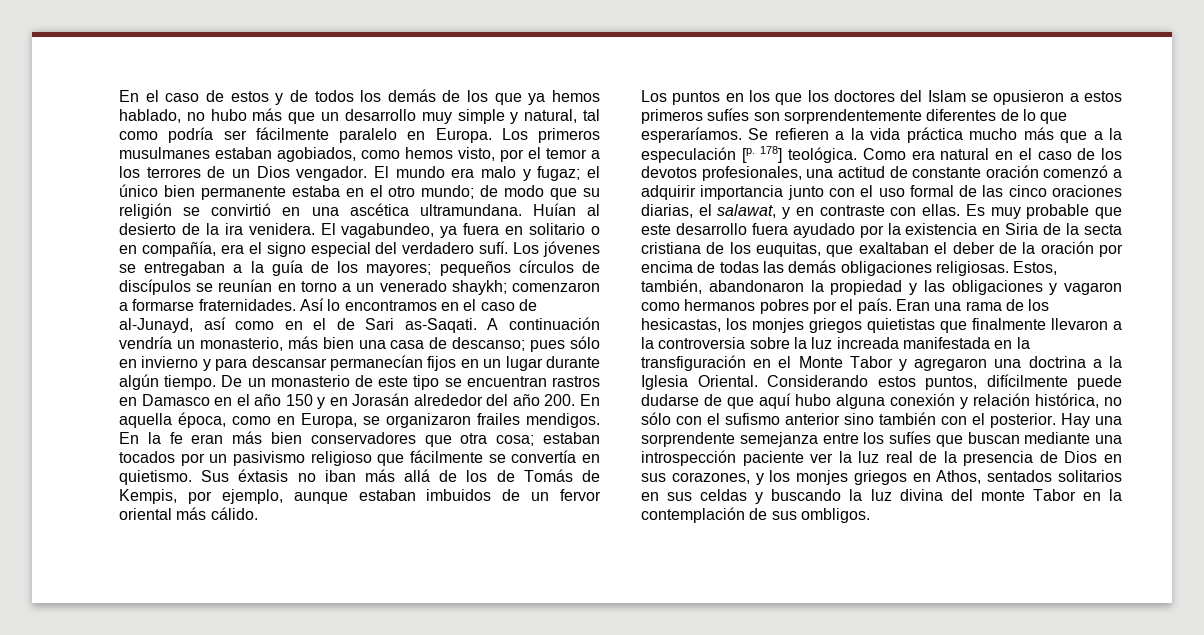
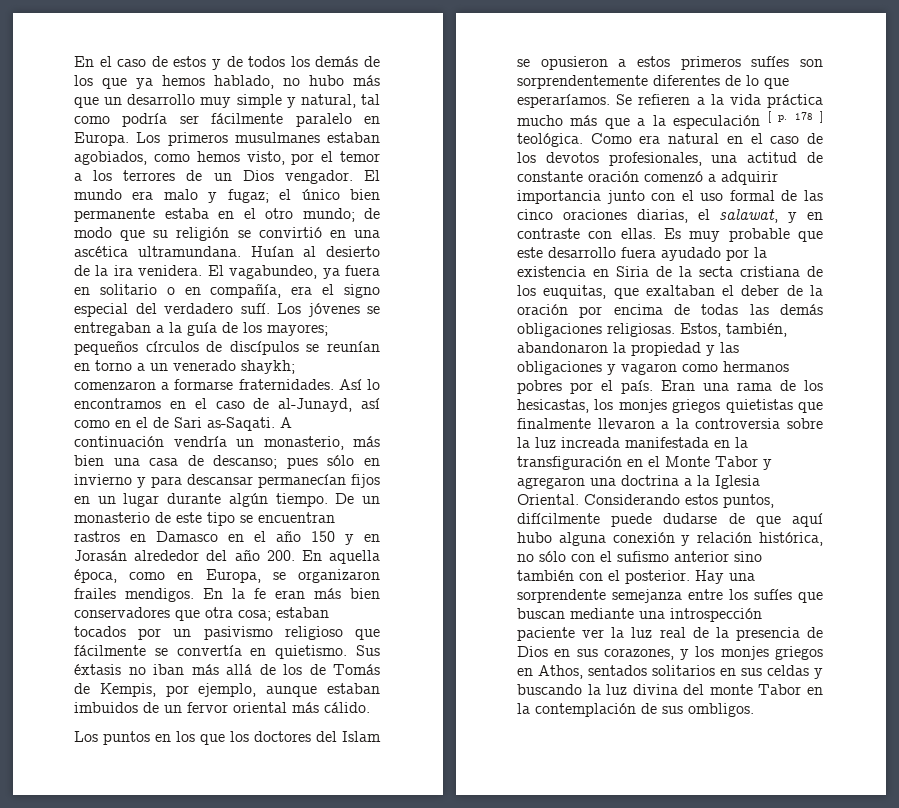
- Se refieren a la vida práctica mucho más que a la especulación [p. 178] teológica.
+ Se refieren a la vida práctica mucho más que a la especulación [ p. 178 ] teológica.

